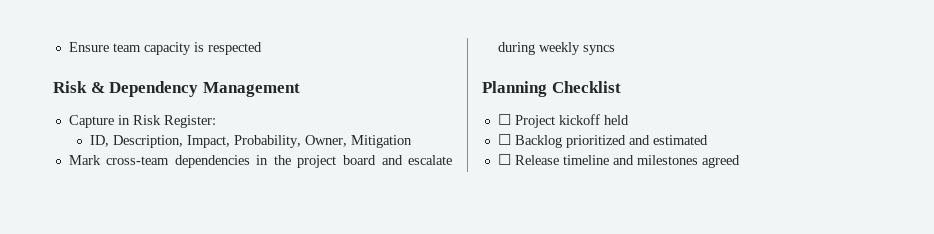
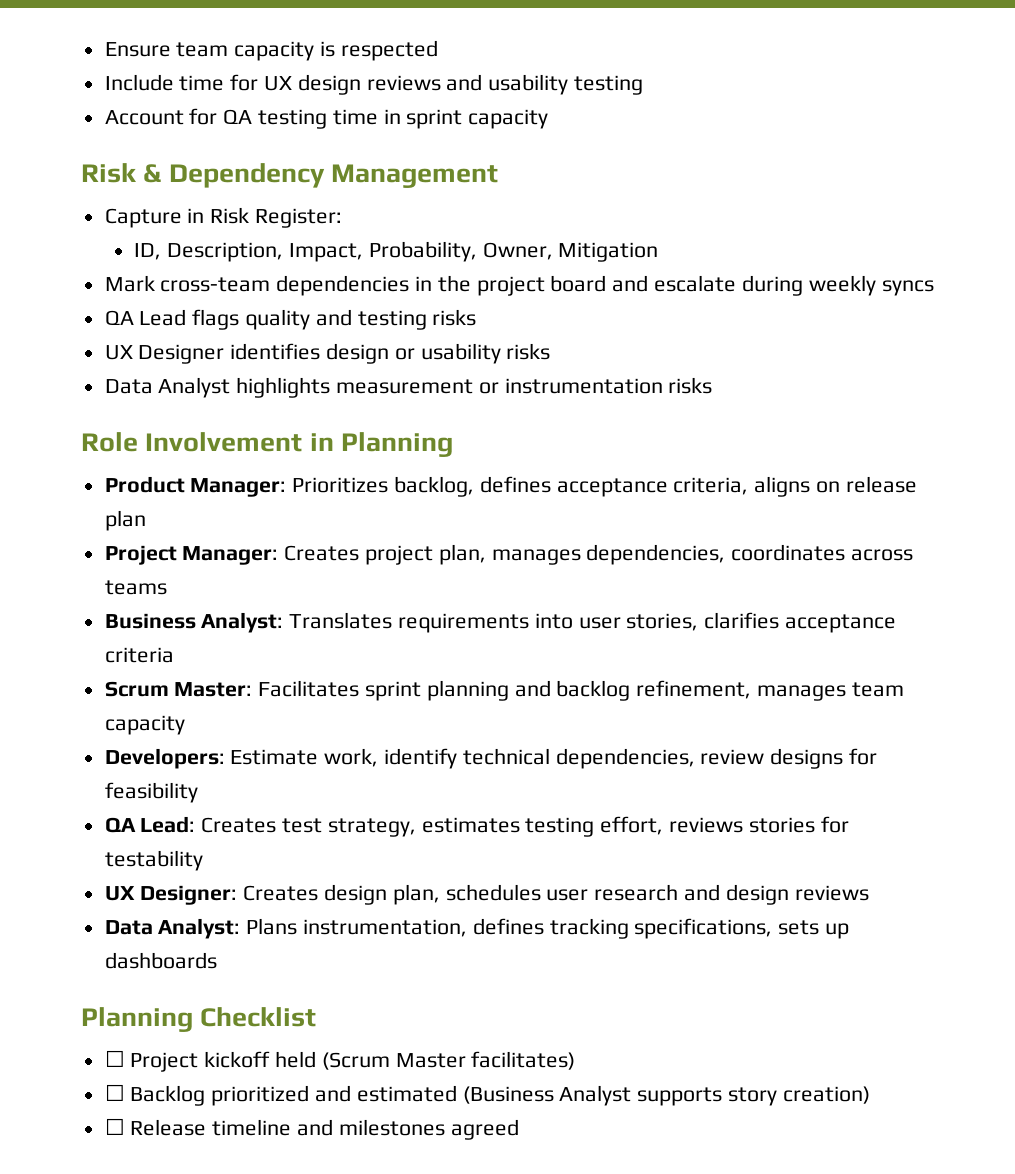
+ Include time for UX design reviews and usability testing
+ Account for QA testing time in sprint capacity
+ QA Lead flags quality and testing risks
+ UX Designer identifies design or usability risks
+ Data Analyst highlights measurement or instrumentation risks
+ Role Involvement in Planning
+ Product Manager: Prioritizes backlog, defines acceptance criteria, aligns on release plan
+ Project Manager: Creates project plan, manages dependencies, coordinates across teams
+ Business Analyst: Translates requirements into user stories, clarifies acceptance criteria
+ Scrum Master: Facilitates sprint planning and backlog refinement, manages team capacity
+ Developers: Estimate work, identify technical dependencies, review designs for feasibility
+ QA Lead: Creates test strategy, estimates testing effort, reviews stories for testability
+ UX Designer: Creates design plan, schedules user research and design reviews
+ Data Analyst: Plans instrumentation, defines tracking specifications, sets up dashboards
- ☐ Project kickoff held
+ ☐ Project kickoff held (Scrum Master facilitates)
- ☐ Backlog prioritized and estimated
+ ☐ Backlog prioritized and estimated (Business Analyst supports story creation)

